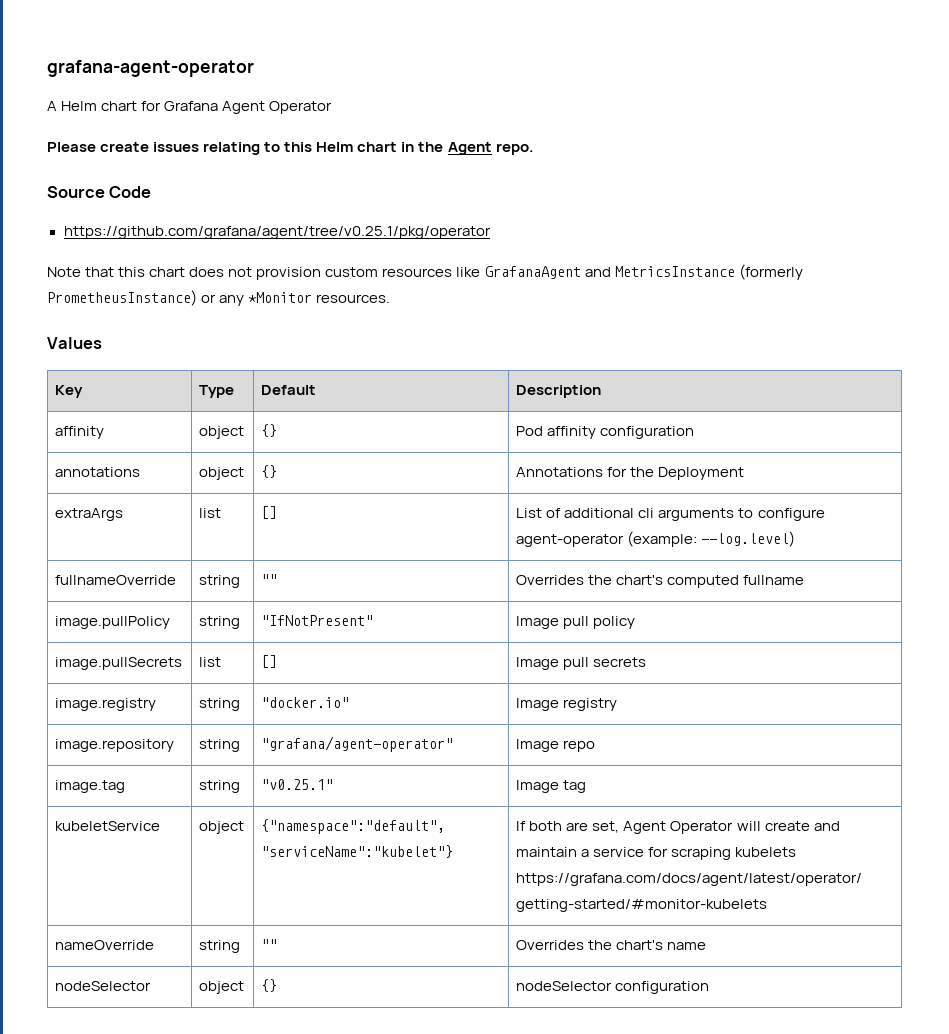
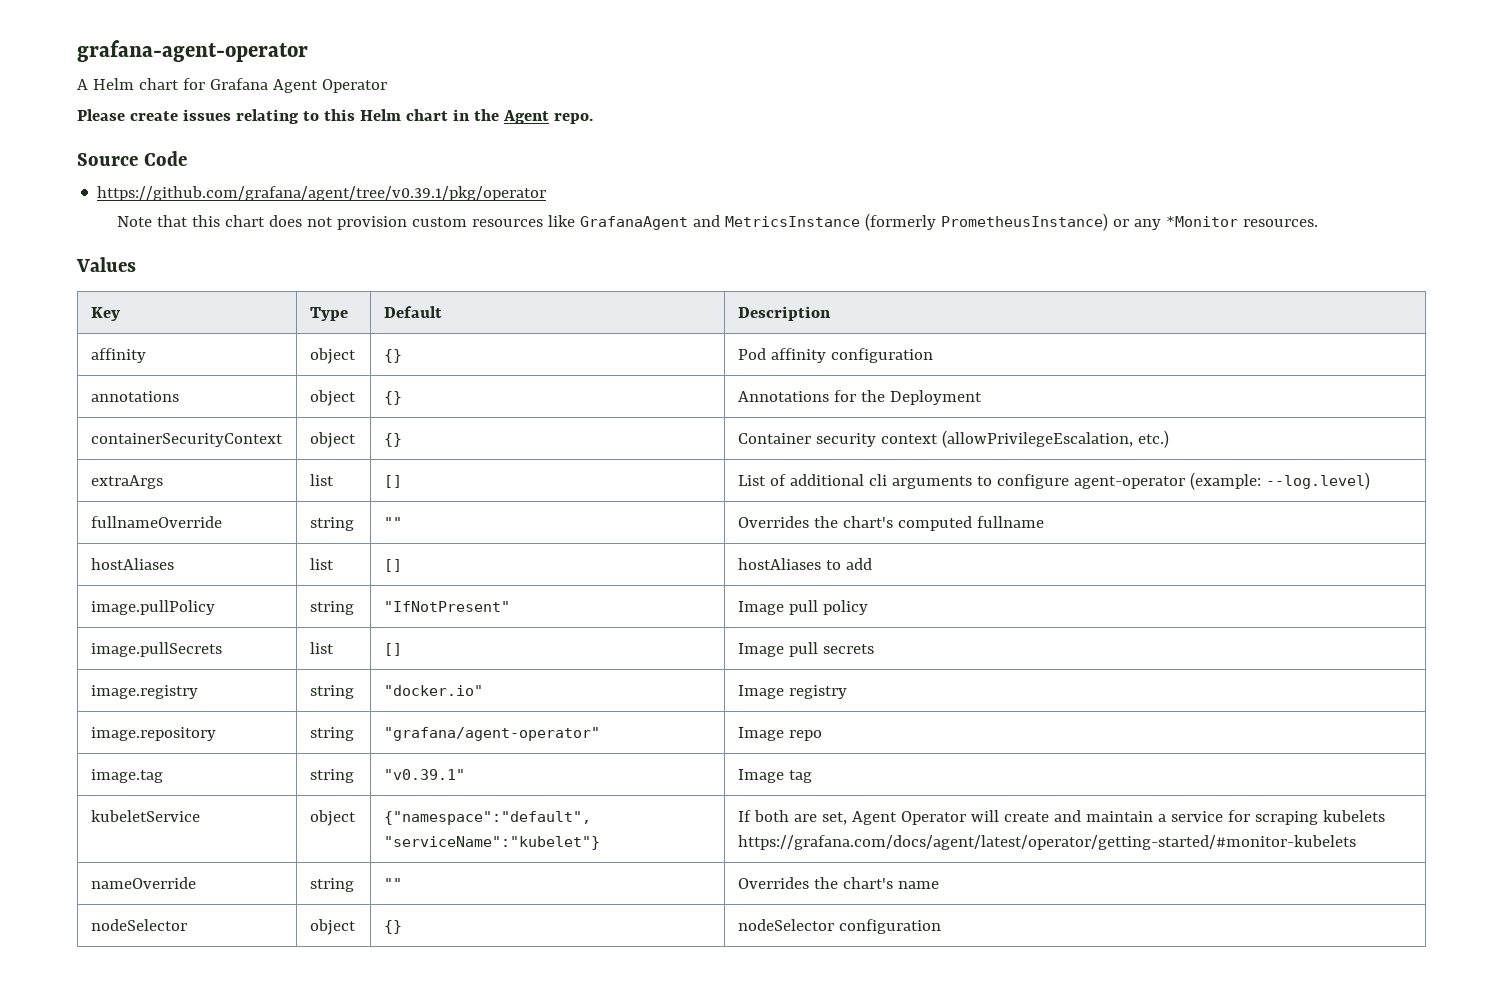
- https://github.com/grafana/agent/tree/v0.25.1/pkg/operator
+ https://github.com/grafana/agent/tree/v0.39.1/pkg/operator
+ containerSecurityContext | object | {} | Container security context (allowPrivilegeEscalation, etc.)
+ hostAliases | list | [] | hostAliases to add
- image.tag | string | "v0.25.1" | Image tag
+ image.tag | string | "v0.39.1" | Image tag

